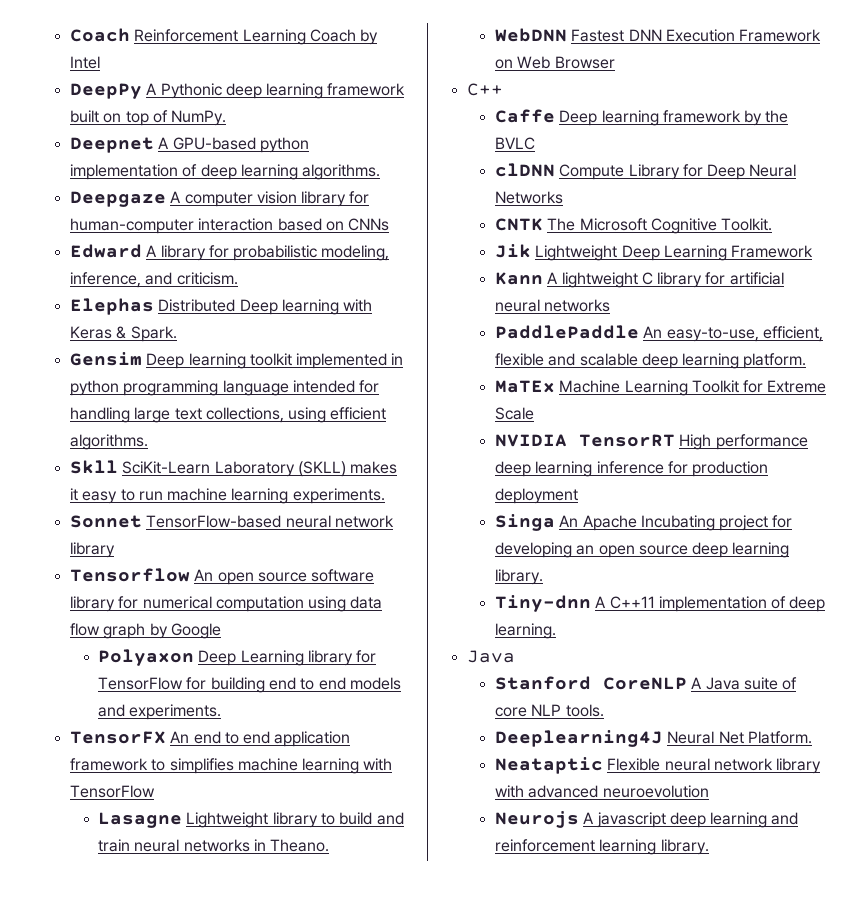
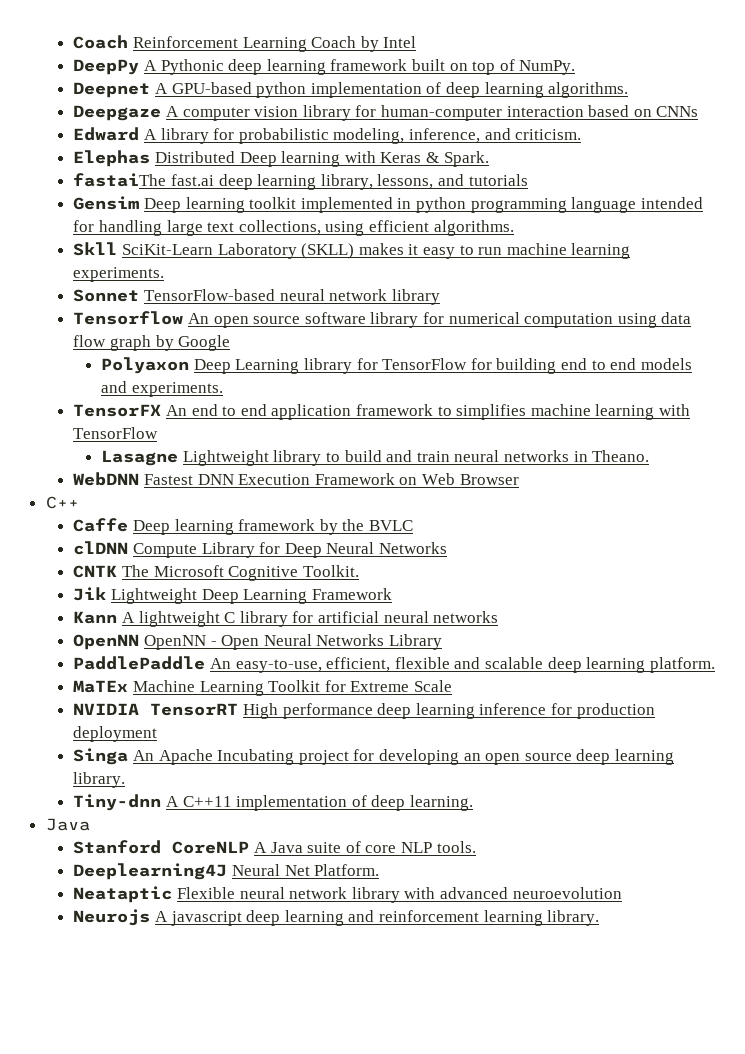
+ fastaiThe fast.ai deep learning library, lessons, and tutorials
+ OpenNN OpenNN - Open Neural Networks Library

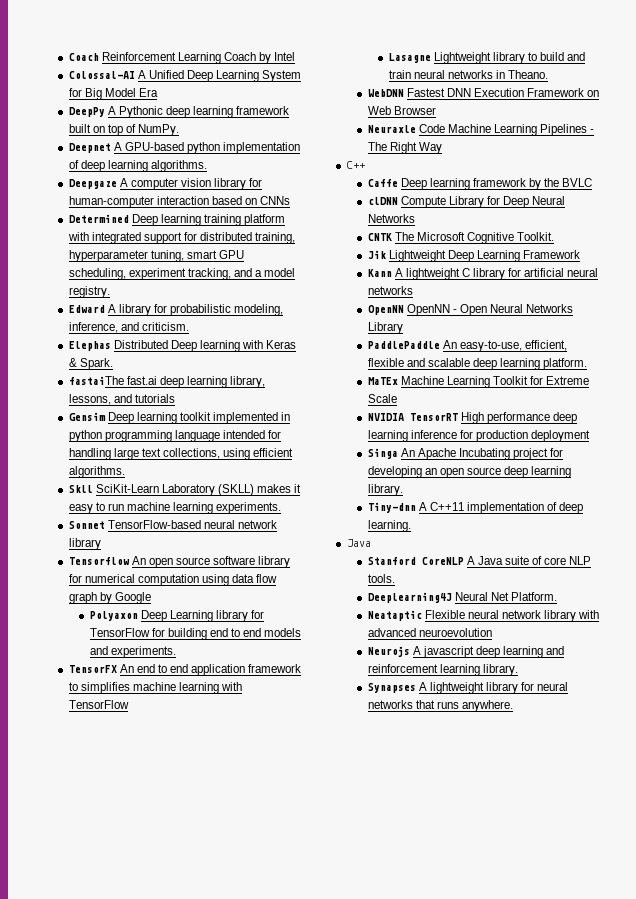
+ Colossal-AI A Unified Deep Learning System for Big Model Era
+ Determined Deep learning training platform with integrated support for distributed training, hyperparameter tuning, smart GPU scheduling, experiment tracking, and a model registry.
+ Neuraxle Code Machine Learning Pipelines - The Right Way
+ Synapses A lightweight library for neural networks that runs anywhere.

